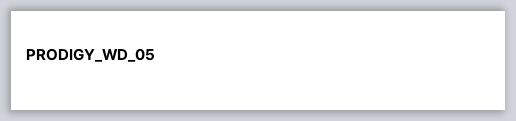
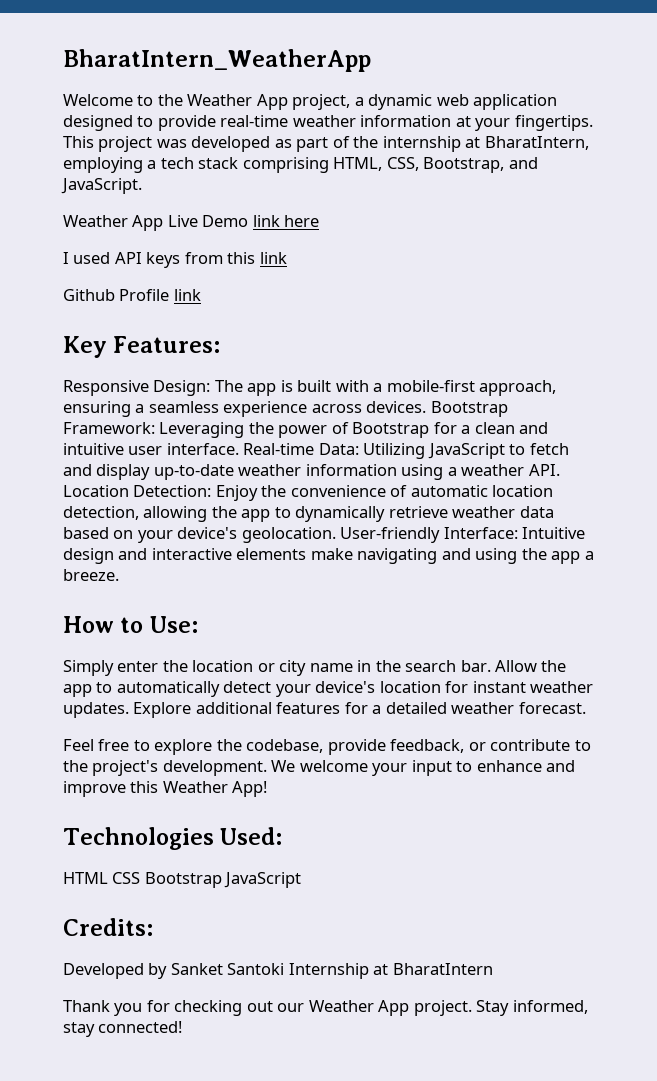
- PRODIGY_WD_05
+ BharatIntern_WeatherApp
+ Welcome to the Weather App project, a dynamic web application designed to provide real-time weather information at your fingertips. This project was developed as part of the internship at BharatIntern, employing a tech stack comprising HTML, CSS, Bootstrap, and JavaScript.
+ Weather App Live Demo link here
+ I used API keys from this link
+ Github Profile link
+ Key Features:
+ Responsive Design: The app is built with a mobile-first approach, ensuring a seamless experience across devices. Bootstrap Framework: Leveraging the power of Bootstrap for a clean and intuitive user interface. Real-time Data: Utilizing JavaScript to fetch and display up-to-date weather information using a weather API. Location Detection: Enjoy the convenience of automatic location detection, allowing the app to dynamically retrieve weather data based on your device's geolocation. User-friendly Interface: Intuitive design and interactive elements make navigating and using the app a breeze.
+ How to Use:
+ Simply enter the location or city name in the search bar. Allow the app to automatically detect your device's location for instant weather updates. Explore additional features for a detailed weather forecast.
+ Feel free to explore the codebase, provide feedback, or contribute to the project's development. We welcome your input to enhance and improve this Weather App!
+ Technologies Used:
+ HTML CSS Bootstrap JavaScript
+ Credits:
+ Developed by Sanket Santoki Internship at BharatIntern
+ Thank you for checking out our Weather App project. Stay informed, stay connected!

